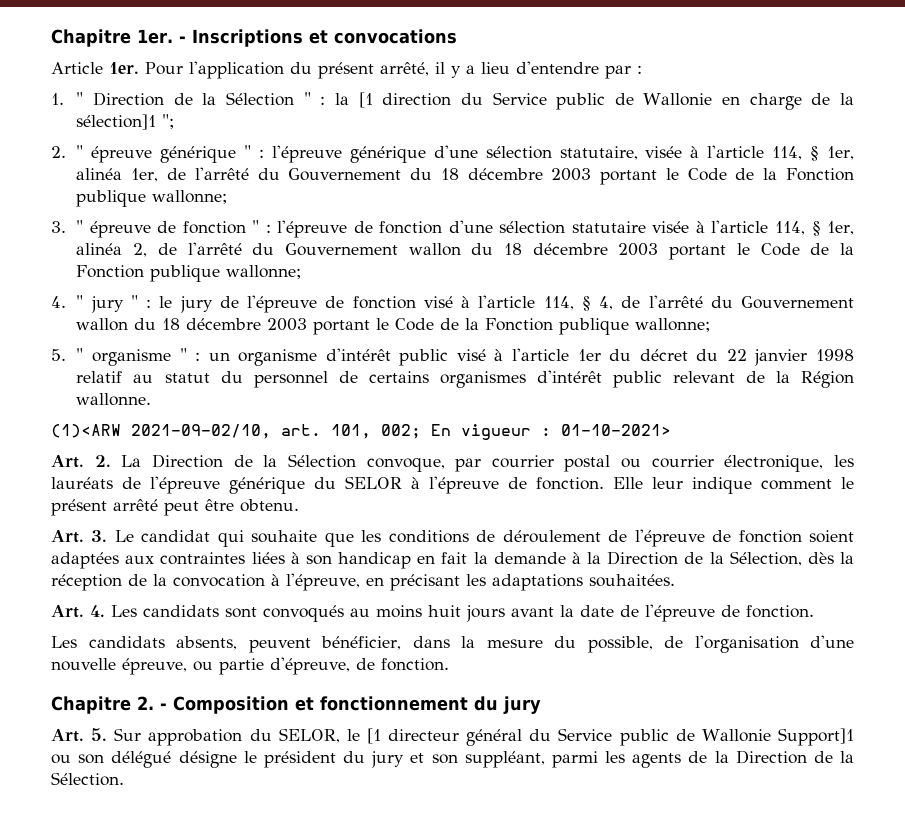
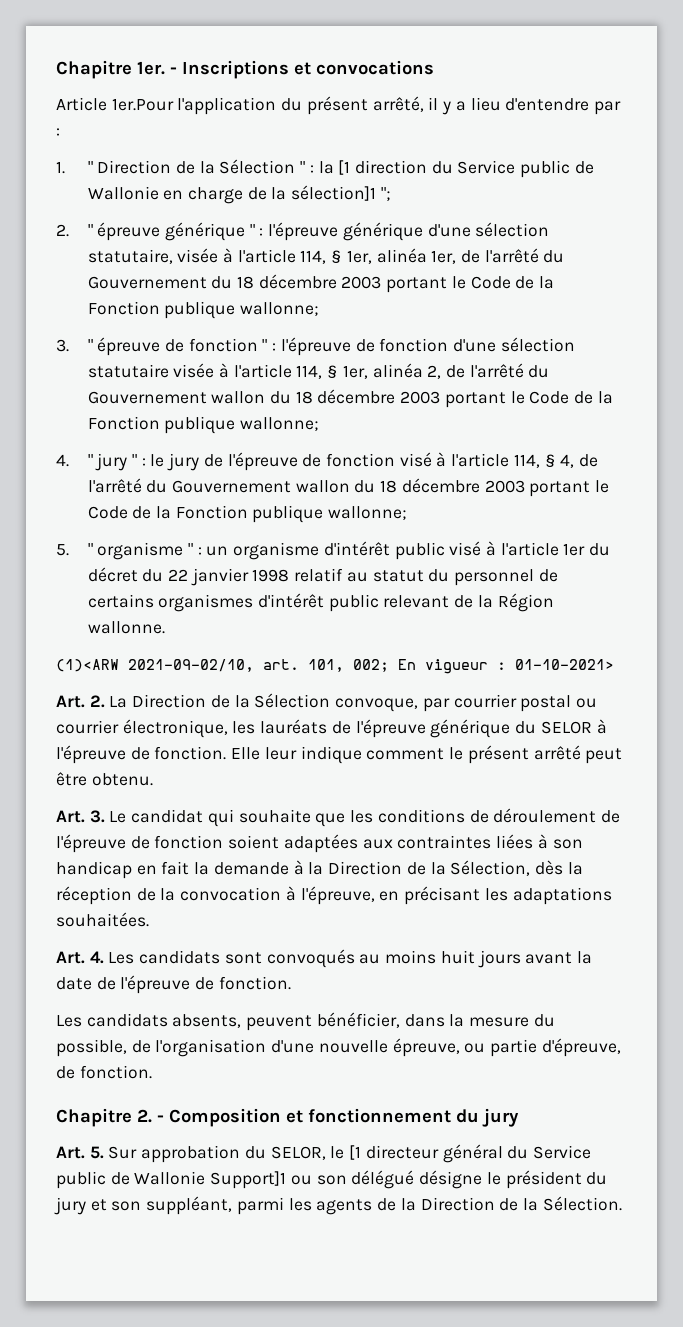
- Article 1er. Pour l'application du présent arrêté, il y a lieu d'entendre par :
+ Article 1er.Pour l'application du présent arrêté, il y a lieu d'entendre par :

